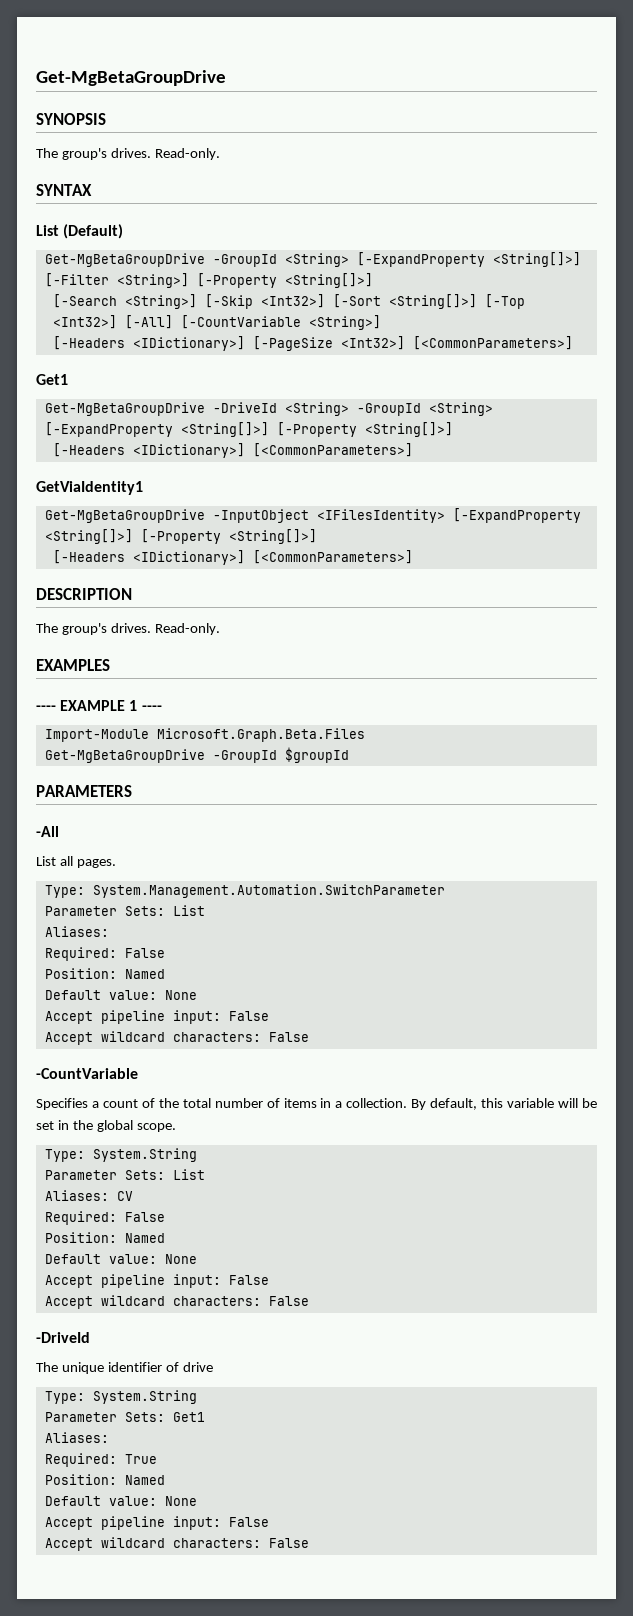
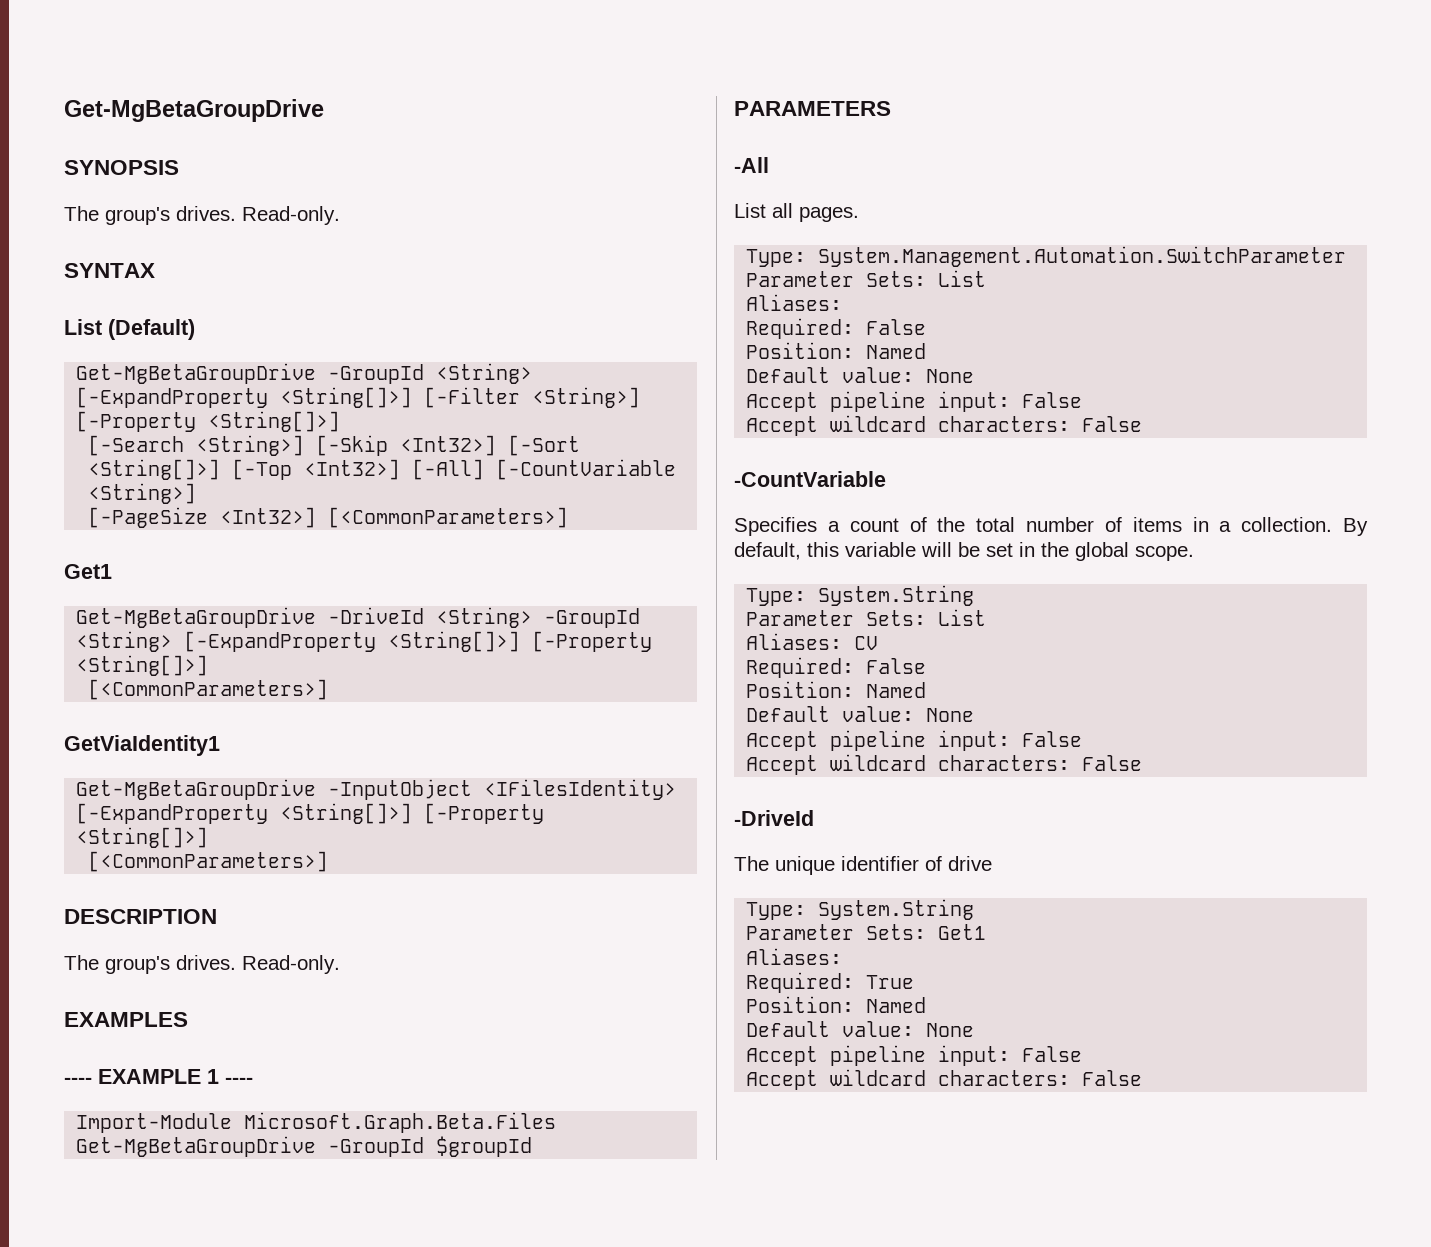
- [-Headers <IDictionary>] [-PageSize <Int32>] [<CommonParameters>]
+ [-PageSize <Int32>] [<CommonParameters>]
  Get-MgBetaGroupDrive -DriveId <String> -GroupId <String> [-ExpandProperty <String[]>] [-Property <String[]>]
- [-Headers <IDictionary>] [<CommonParameters>]
+ [<CommonParameters>]
  Get-MgBetaGroupDrive -InputObject <IFilesIdentity> [-ExpandProperty <String[]>] [-Property <String[]>]
- [-Headers <IDictionary>] [<CommonParameters>]
+ [<CommonParameters>]

